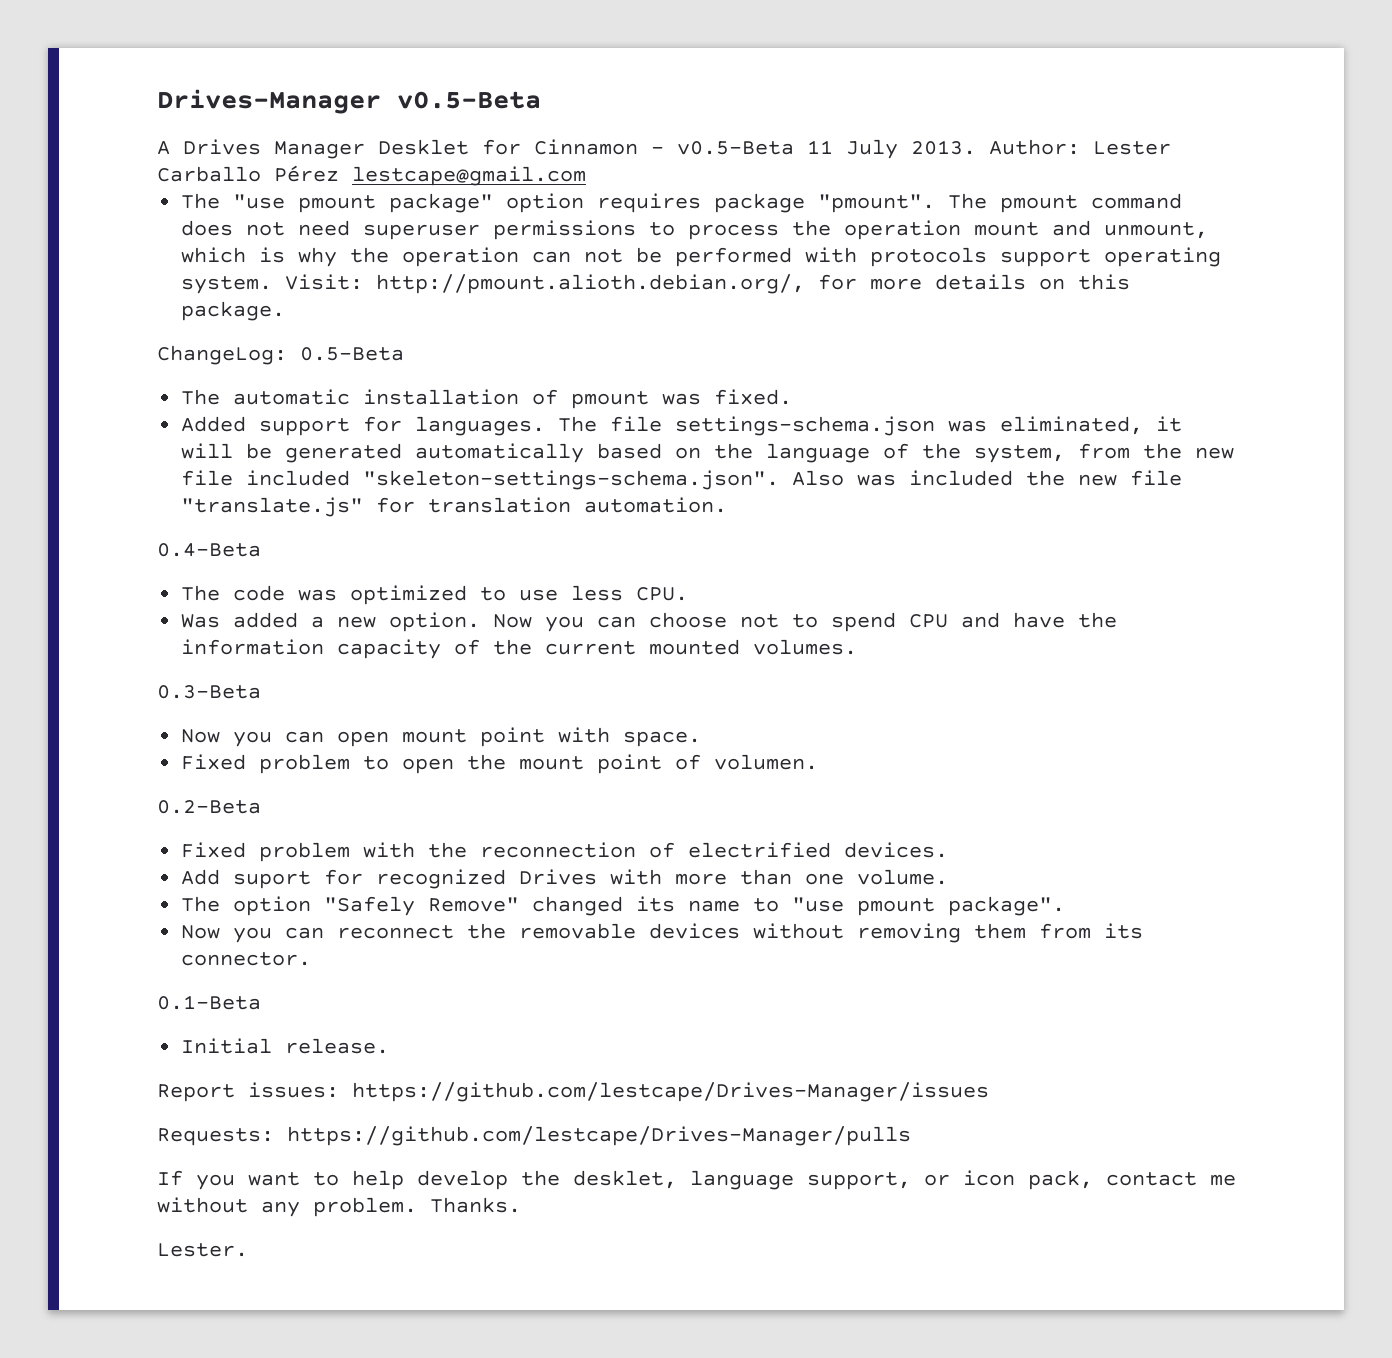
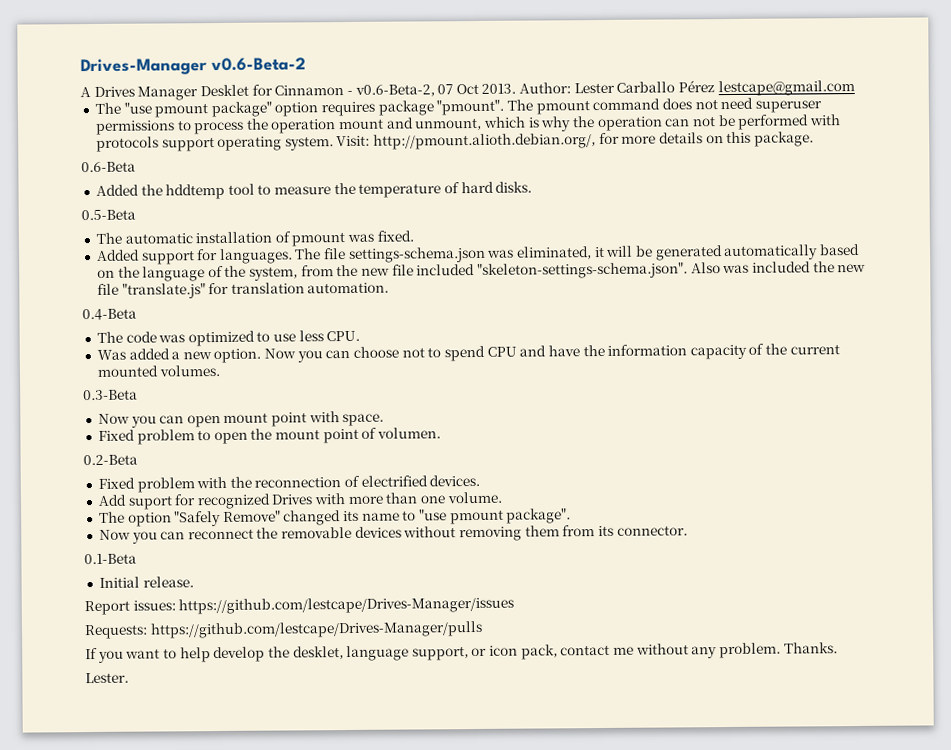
- Drives-Manager v0.5-Beta
+ Drives-Manager v0.6-Beta-2
- A Drives Manager Desklet for Cinnamon - v0.5-Beta 11 July 2013.
+ A Drives Manager Desklet for Cinnamon - v0.6-Beta-2, 07 Oct 2013.
- ChangeLog: 0.5-Beta
+ 0.6-Beta
+ Added the hddtemp tool to measure the temperature of hard disks.
+ 0.5-Beta

